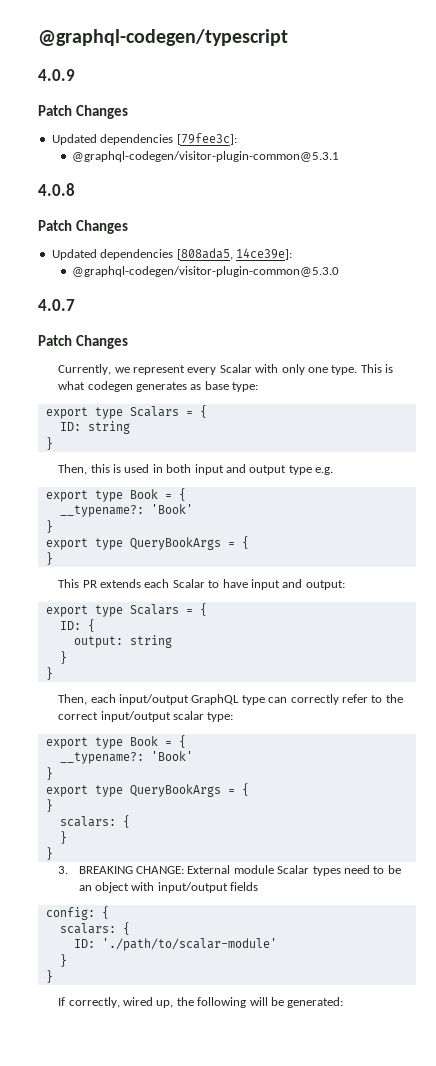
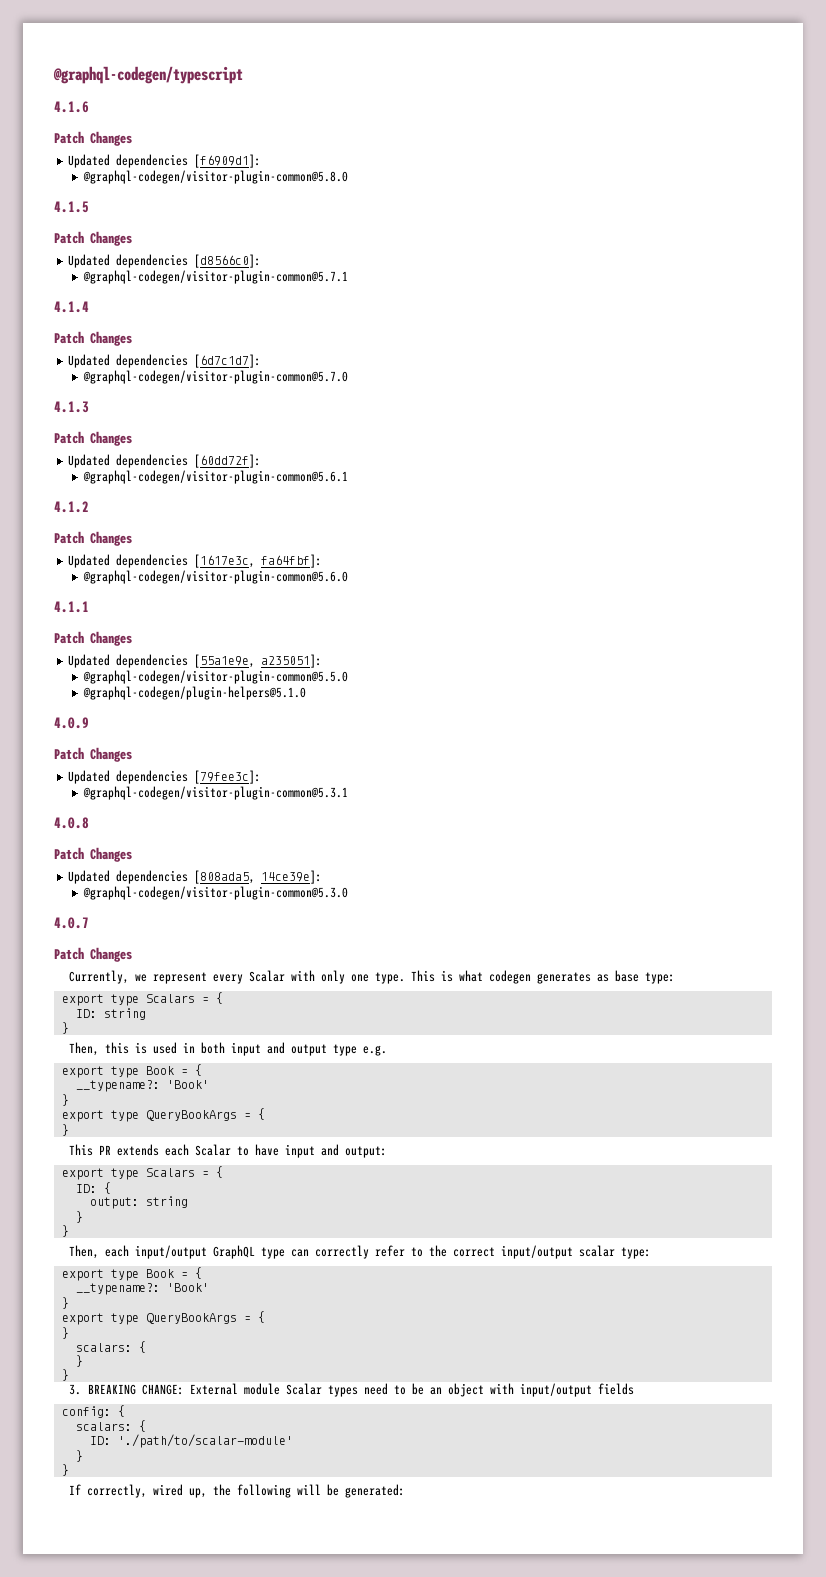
+ 4.1.6
+ Patch Changes
+ Updated dependencies [f6909d1]:
+ @graphql-codegen/visitor-plugin-common@5.8.0
+ 4.1.5
+ Patch Changes
+ Updated dependencies [d8566c0]:
+ @graphql-codegen/visitor-plugin-common@5.7.1
+ 4.1.4
+ Patch Changes
+ Updated dependencies [6d7c1d7]:
+ @graphql-codegen/visitor-plugin-common@5.7.0
+ 4.1.3
+ Patch Changes
+ Updated dependencies [60dd72f]:
+ @graphql-codegen/visitor-plugin-common@5.6.1
+ 4.1.2
+ Patch Changes
+ Updated dependencies [1617e3c, fa64fbf]:
+ @graphql-codegen/visitor-plugin-common@5.6.0
+ 4.1.1
+ Patch Changes
+ Updated dependencies [55a1e9e, a235051]:
+ @graphql-codegen/visitor-plugin-common@5.5.0
+ @graphql-codegen/plugin-helpers@5.1.0

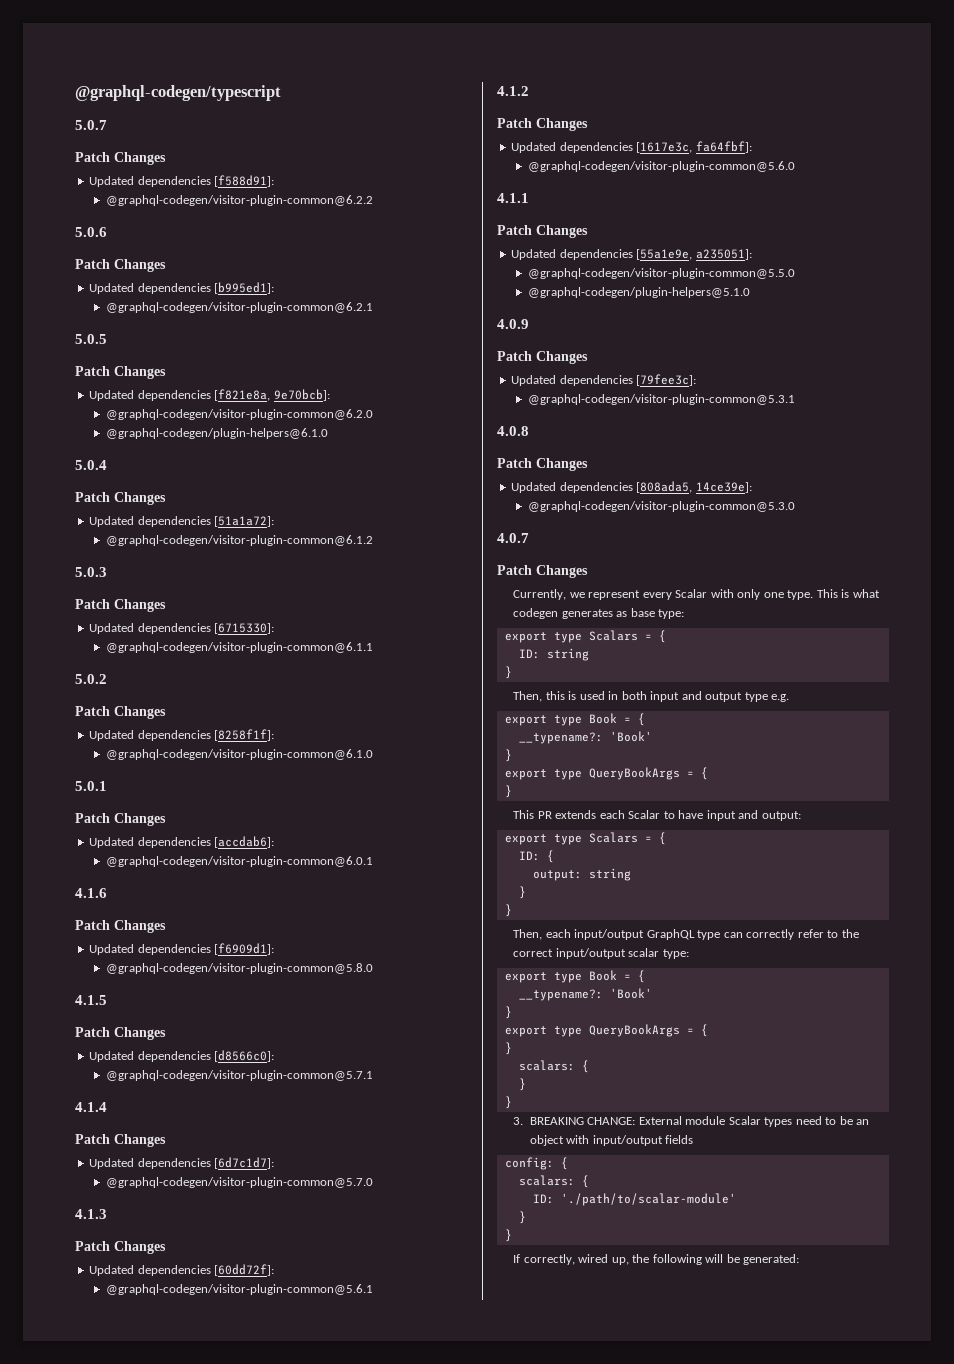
+ 5.0.7
+ Patch Changes
+ Updated dependencies [f588d91]:
+ @graphql-codegen/visitor-plugin-common@6.2.2
+ 5.0.6
+ Patch Changes
+ Updated dependencies [b995ed1]:
+ @graphql-codegen/visitor-plugin-common@6.2.1
+ 5.0.5
+ Patch Changes
+ Updated dependencies [f821e8a, 9e70bcb]:
+ @graphql-codegen/visitor-plugin-common@6.2.0
+ @graphql-codegen/plugin-helpers@6.1.0
+ 5.0.4
+ Patch Changes
+ Updated dependencies [51a1a72]:
+ @graphql-codegen/visitor-plugin-common@6.1.2
+ 5.0.3
+ Patch Changes
+ Updated dependencies [6715330]:
+ @graphql-codegen/visitor-plugin-common@6.1.1
+ 5.0.2
+ Patch Changes
+ Updated dependencies [8258f1f]:
+ @graphql-codegen/visitor-plugin-common@6.1.0
+ 5.0.1
+ Patch Changes
+ Updated dependencies [accdab6]:
+ @graphql-codegen/visitor-plugin-common@6.0.1

